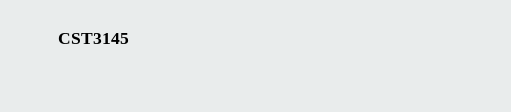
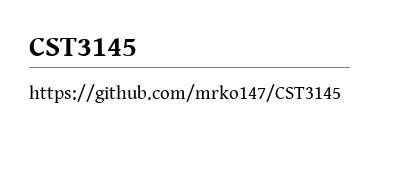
+ https://github.com/mrko147/CST3145

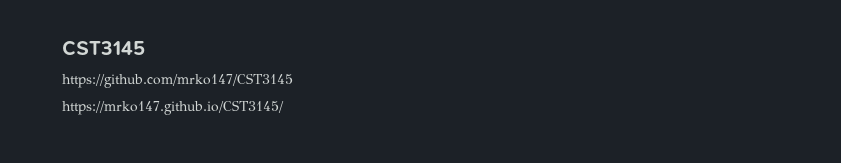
+ https://mrko147.github.io/CST3145/

